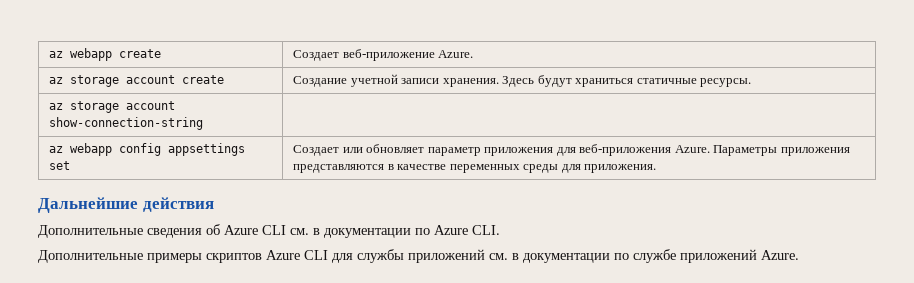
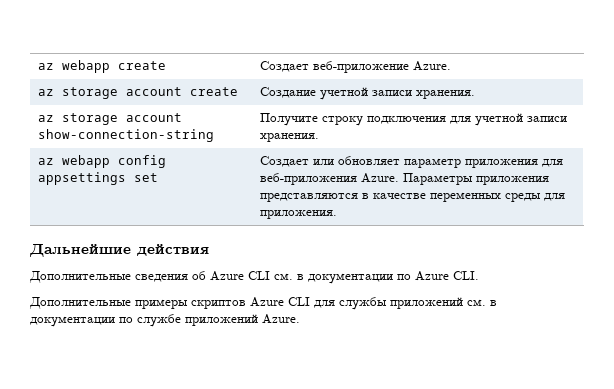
- az storage account create | Создание учетной записи хранения. Здесь будут храниться статичные ресурсы.
+ az storage account create | Создание учетной записи хранения.
- az storage account show-connection-string |
+ az storage account show-connection-string | Получите строку подключения для учетной записи хранения.

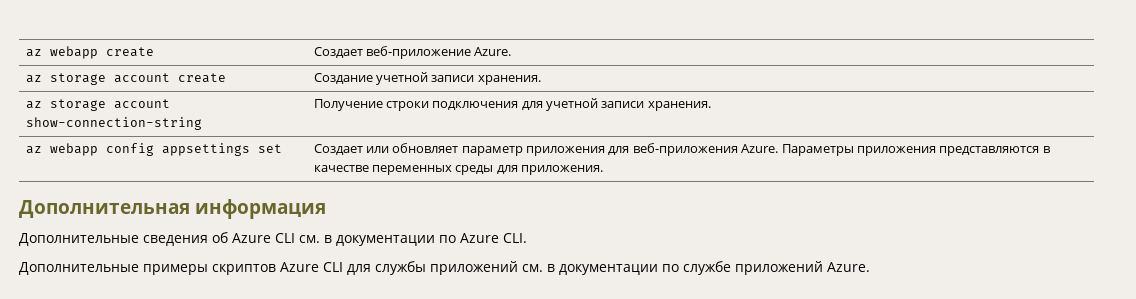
- az storage account show-connection-string | Получите строку подключения для учетной записи хранения.
+ az storage account show-connection-string | Получение строки подключения для учетной записи хранения.
- Дальнейшие действия
+ Дополнительная информация

